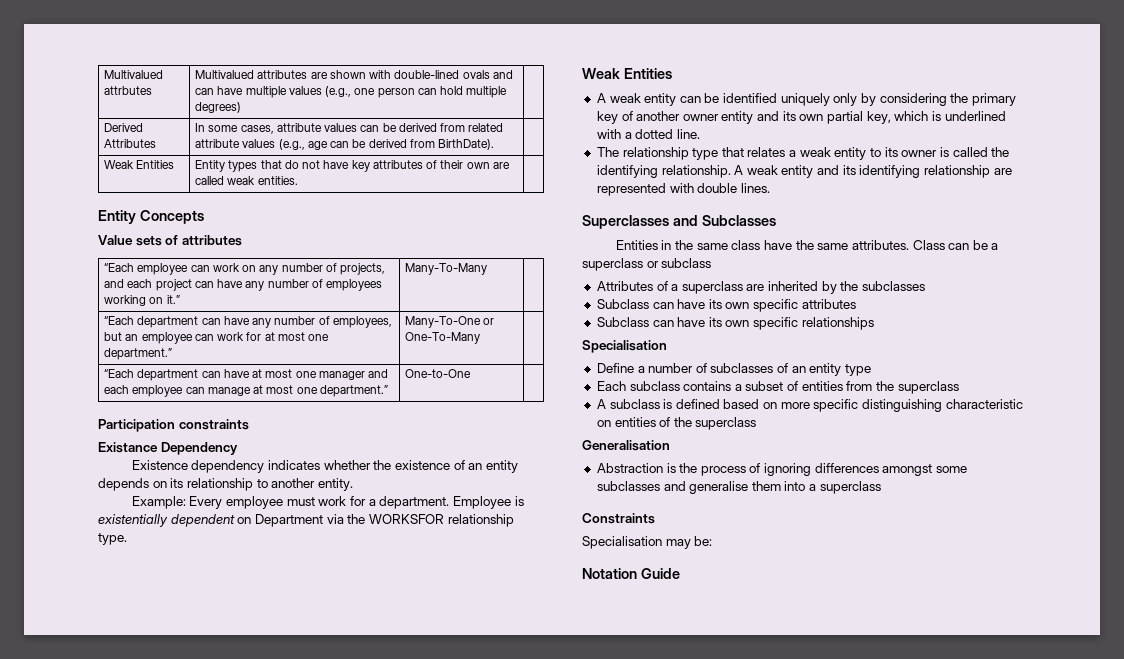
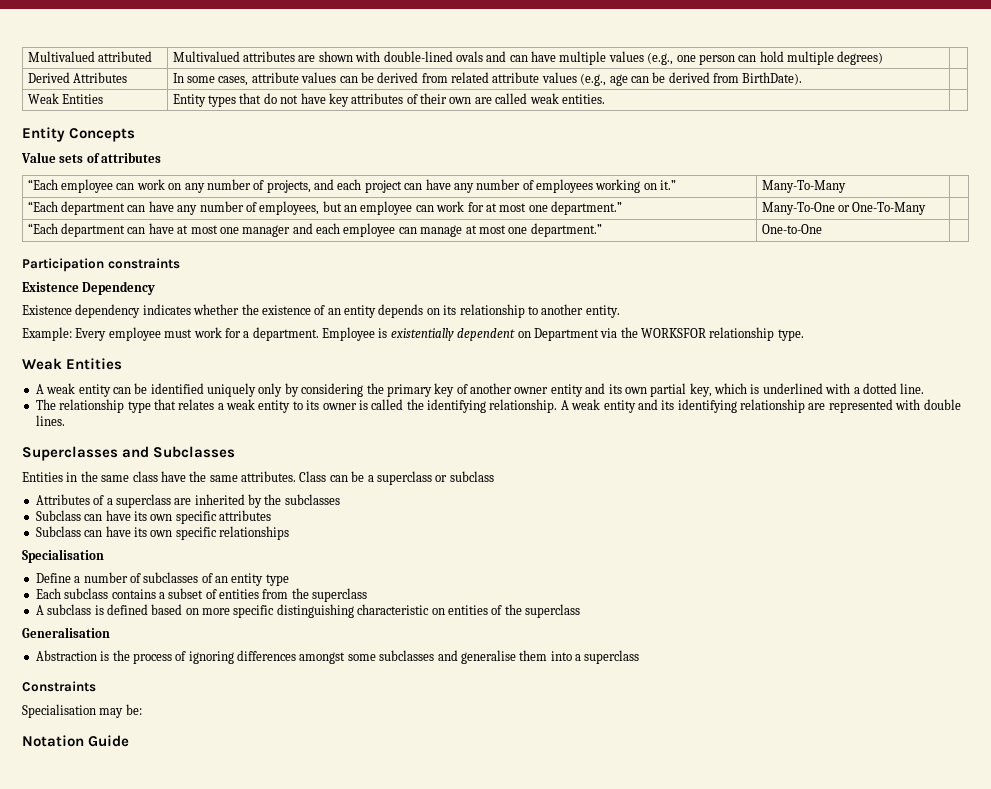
- Multivalued attrbutes | Multivalued attributes are shown with double-lined ovals and can have multiple values (e.g., one person can hold multiple degrees) |
+ Multivalued attributed | Multivalued attributes are shown with double-lined ovals and can have multiple values (e.g., one person can hold multiple degrees) |
- Existance Dependency
+ Existence Dependency

